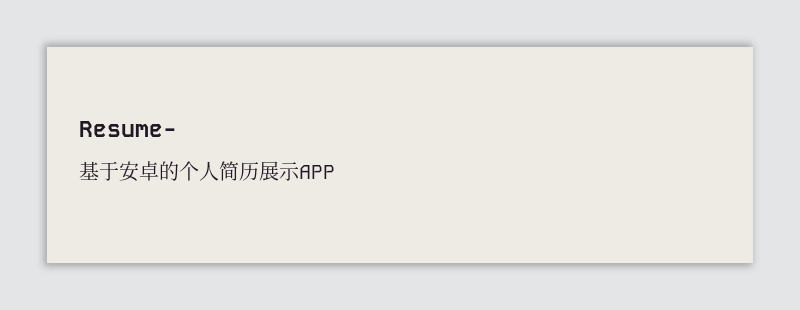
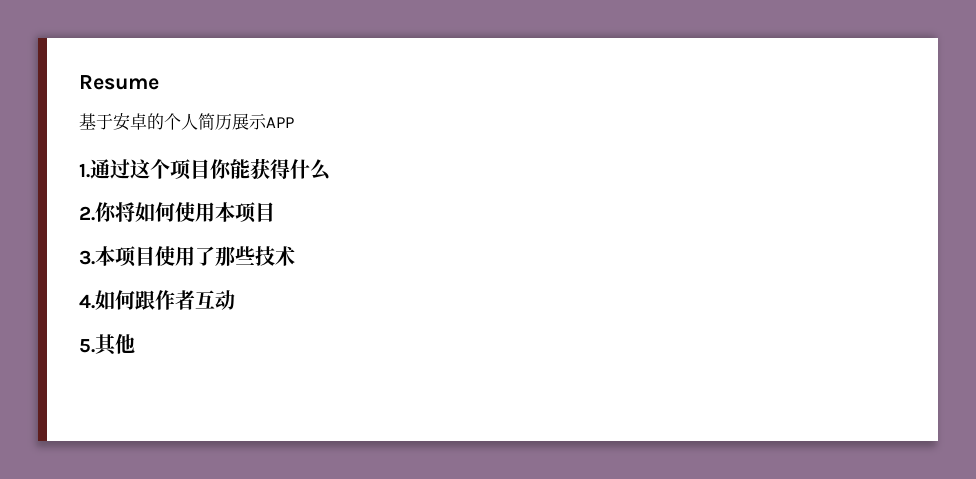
- Resume-
+ Resume
+ 1.通过这个项目你能获得什么
+ 2.你将如何使用本项目
+ 3.本项目使用了那些技术
+ 4.如何跟作者互动
+ 5.其他

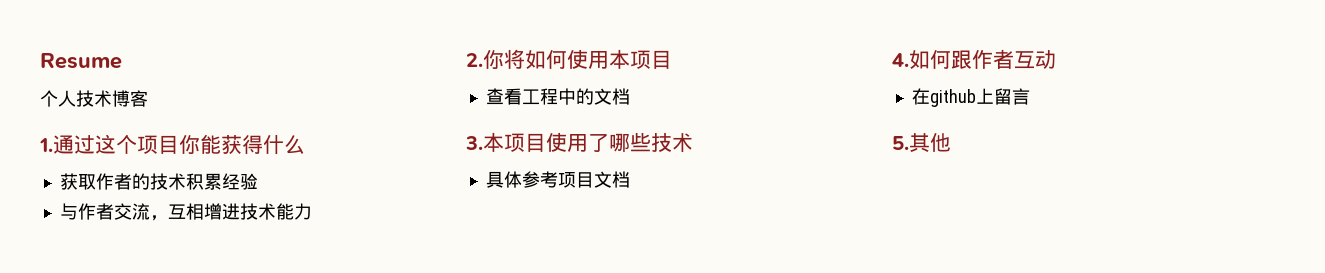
- 基于安卓的个人简历展示APP
+ 个人技术博客
+ 获取作者的技术积累经验
+ 与作者交流，互相增进技术能力
+ 查看工程中的文档
- 3.本项目使用了那些技术
+ 3.本项目使用了哪些技术
+ 具体参考项目文档
+ 在github上留言

